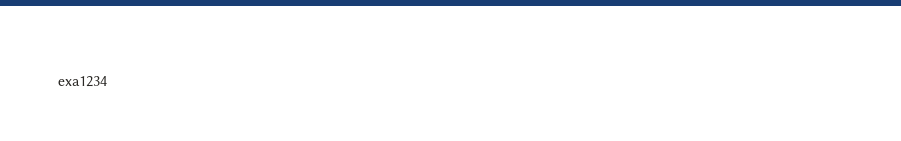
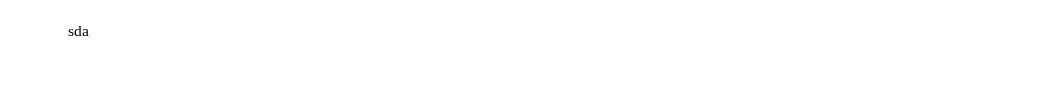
- exa1234
+ sda

